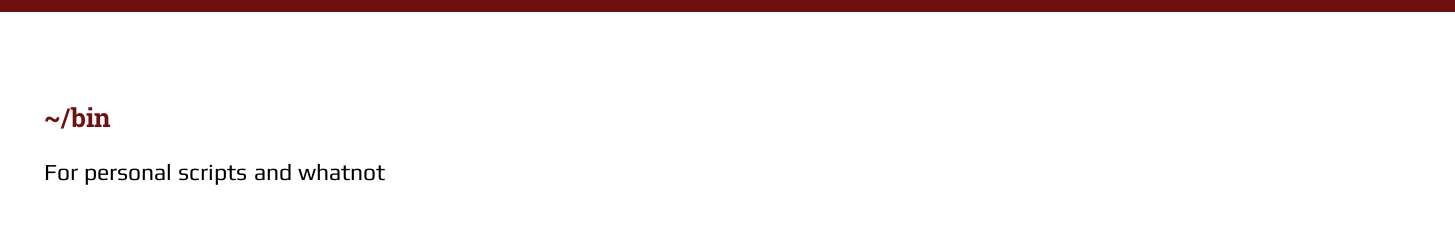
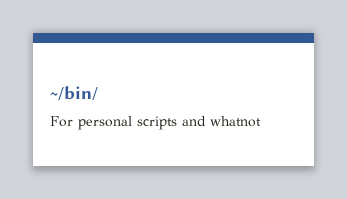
- ~/bin
+ ~/bin/

